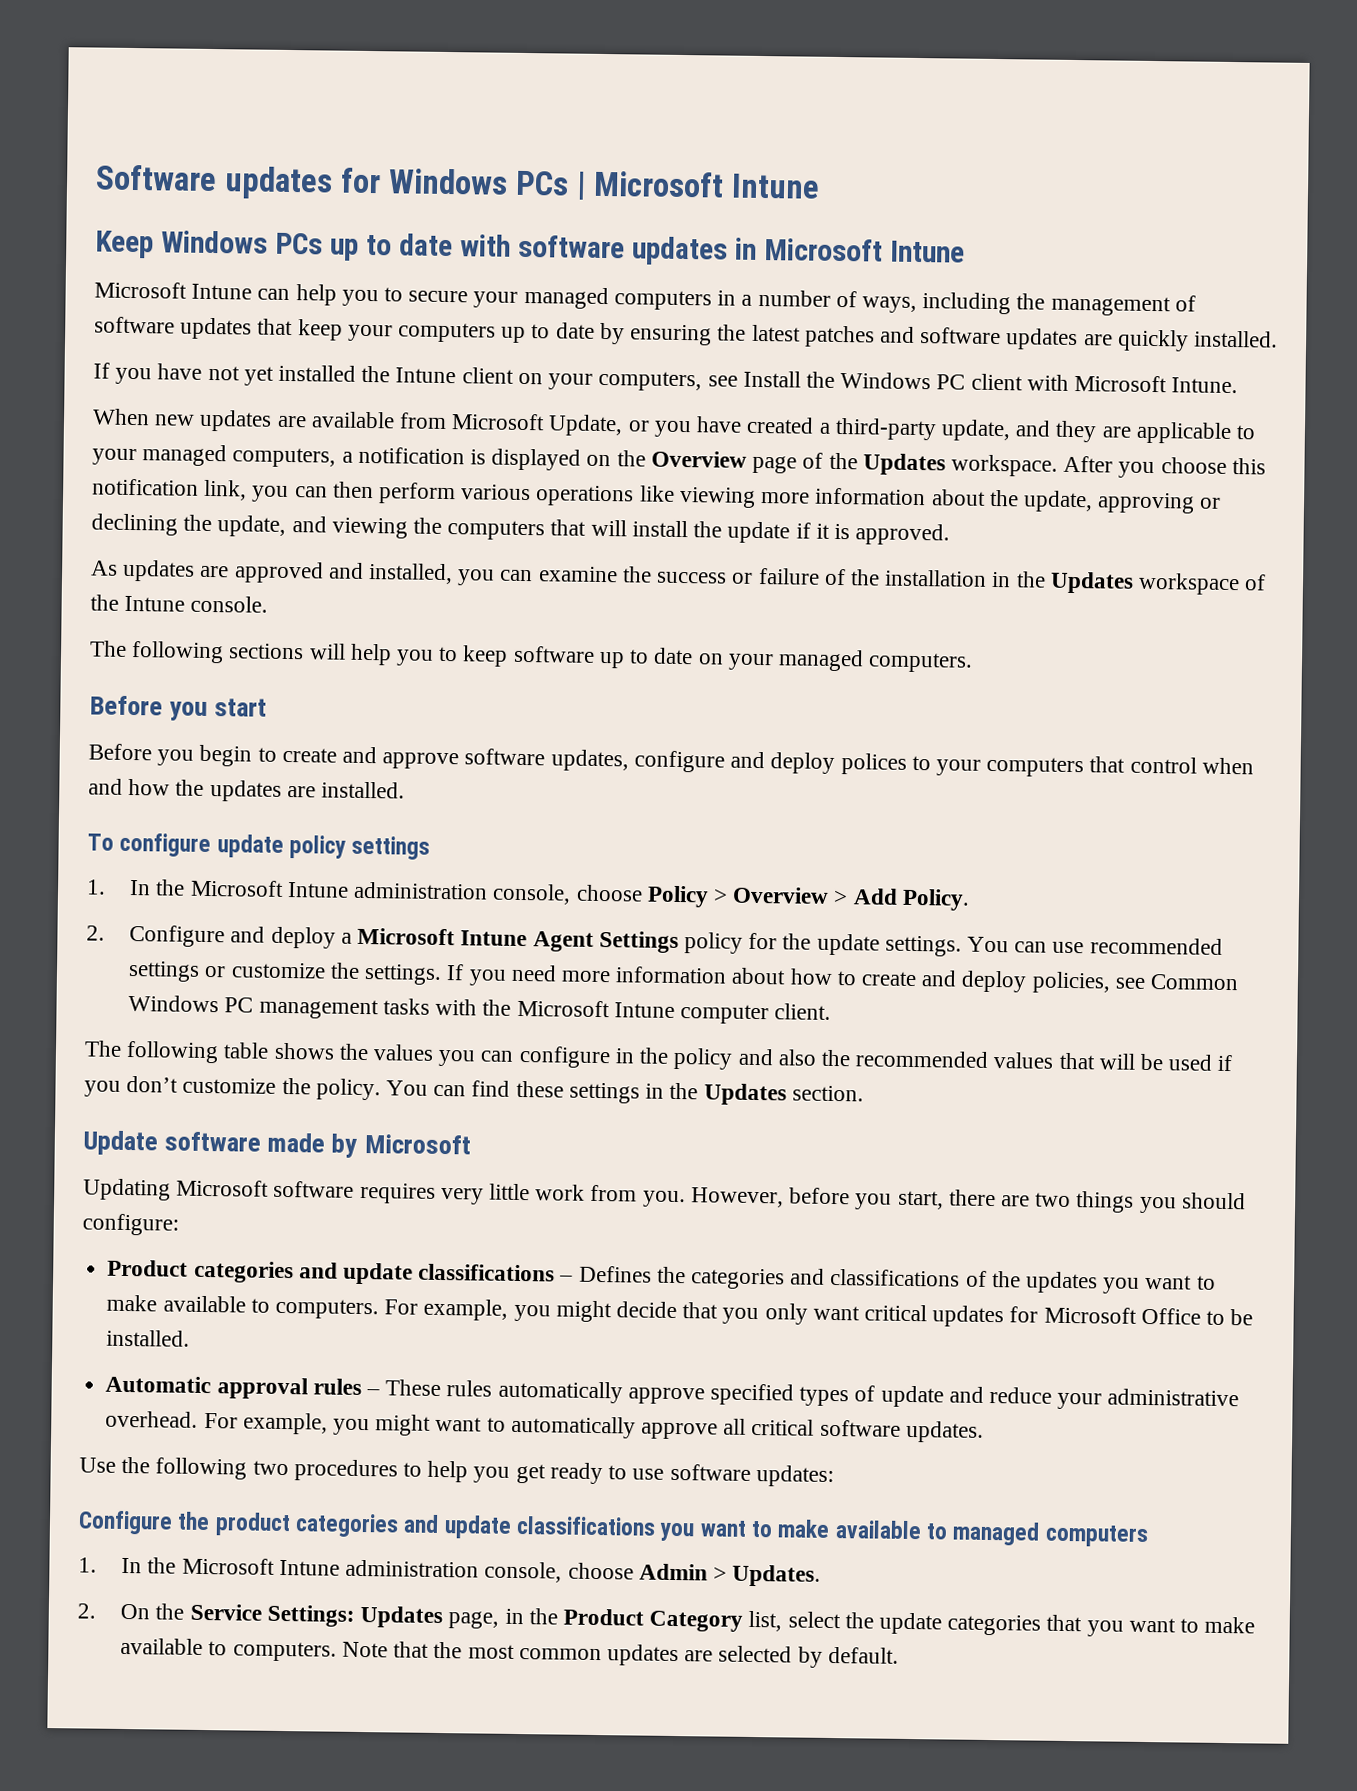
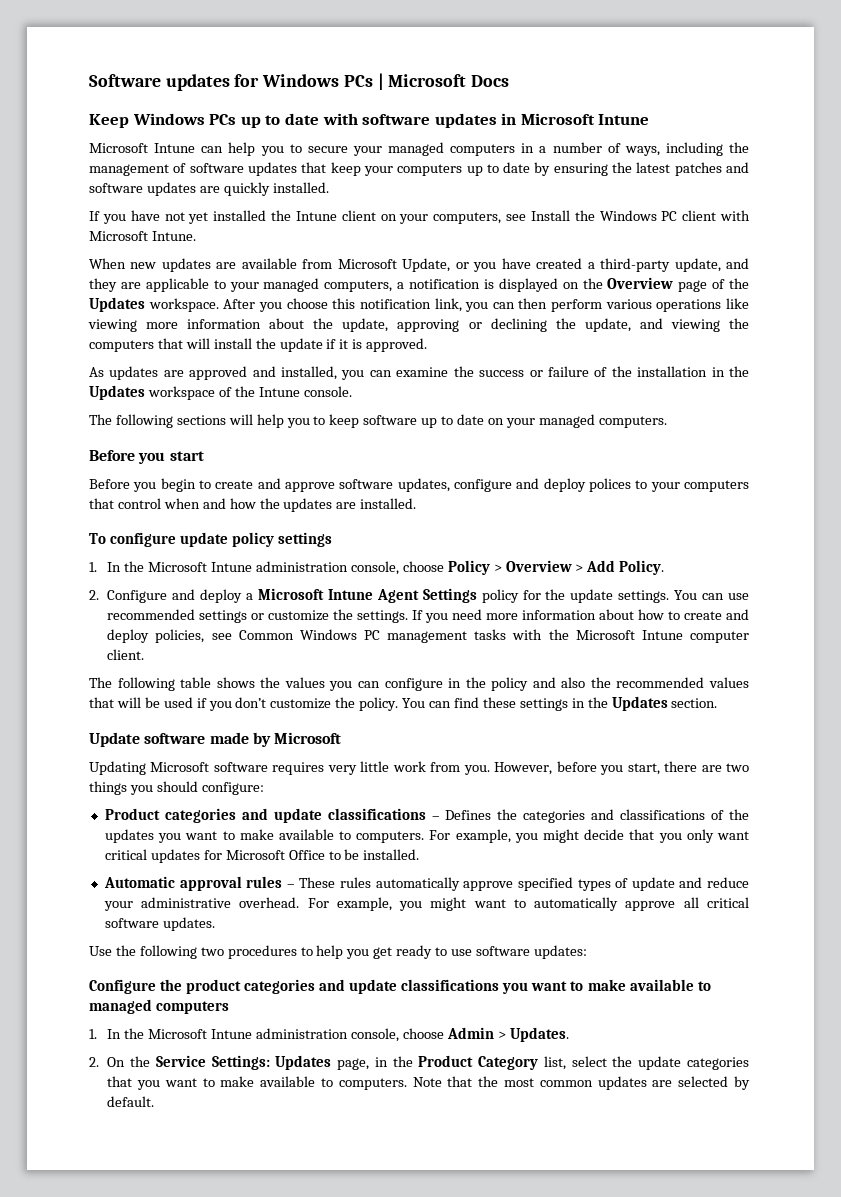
- Software updates for Windows PCs | Microsoft Intune
+ Software updates for Windows PCs | Microsoft Docs

